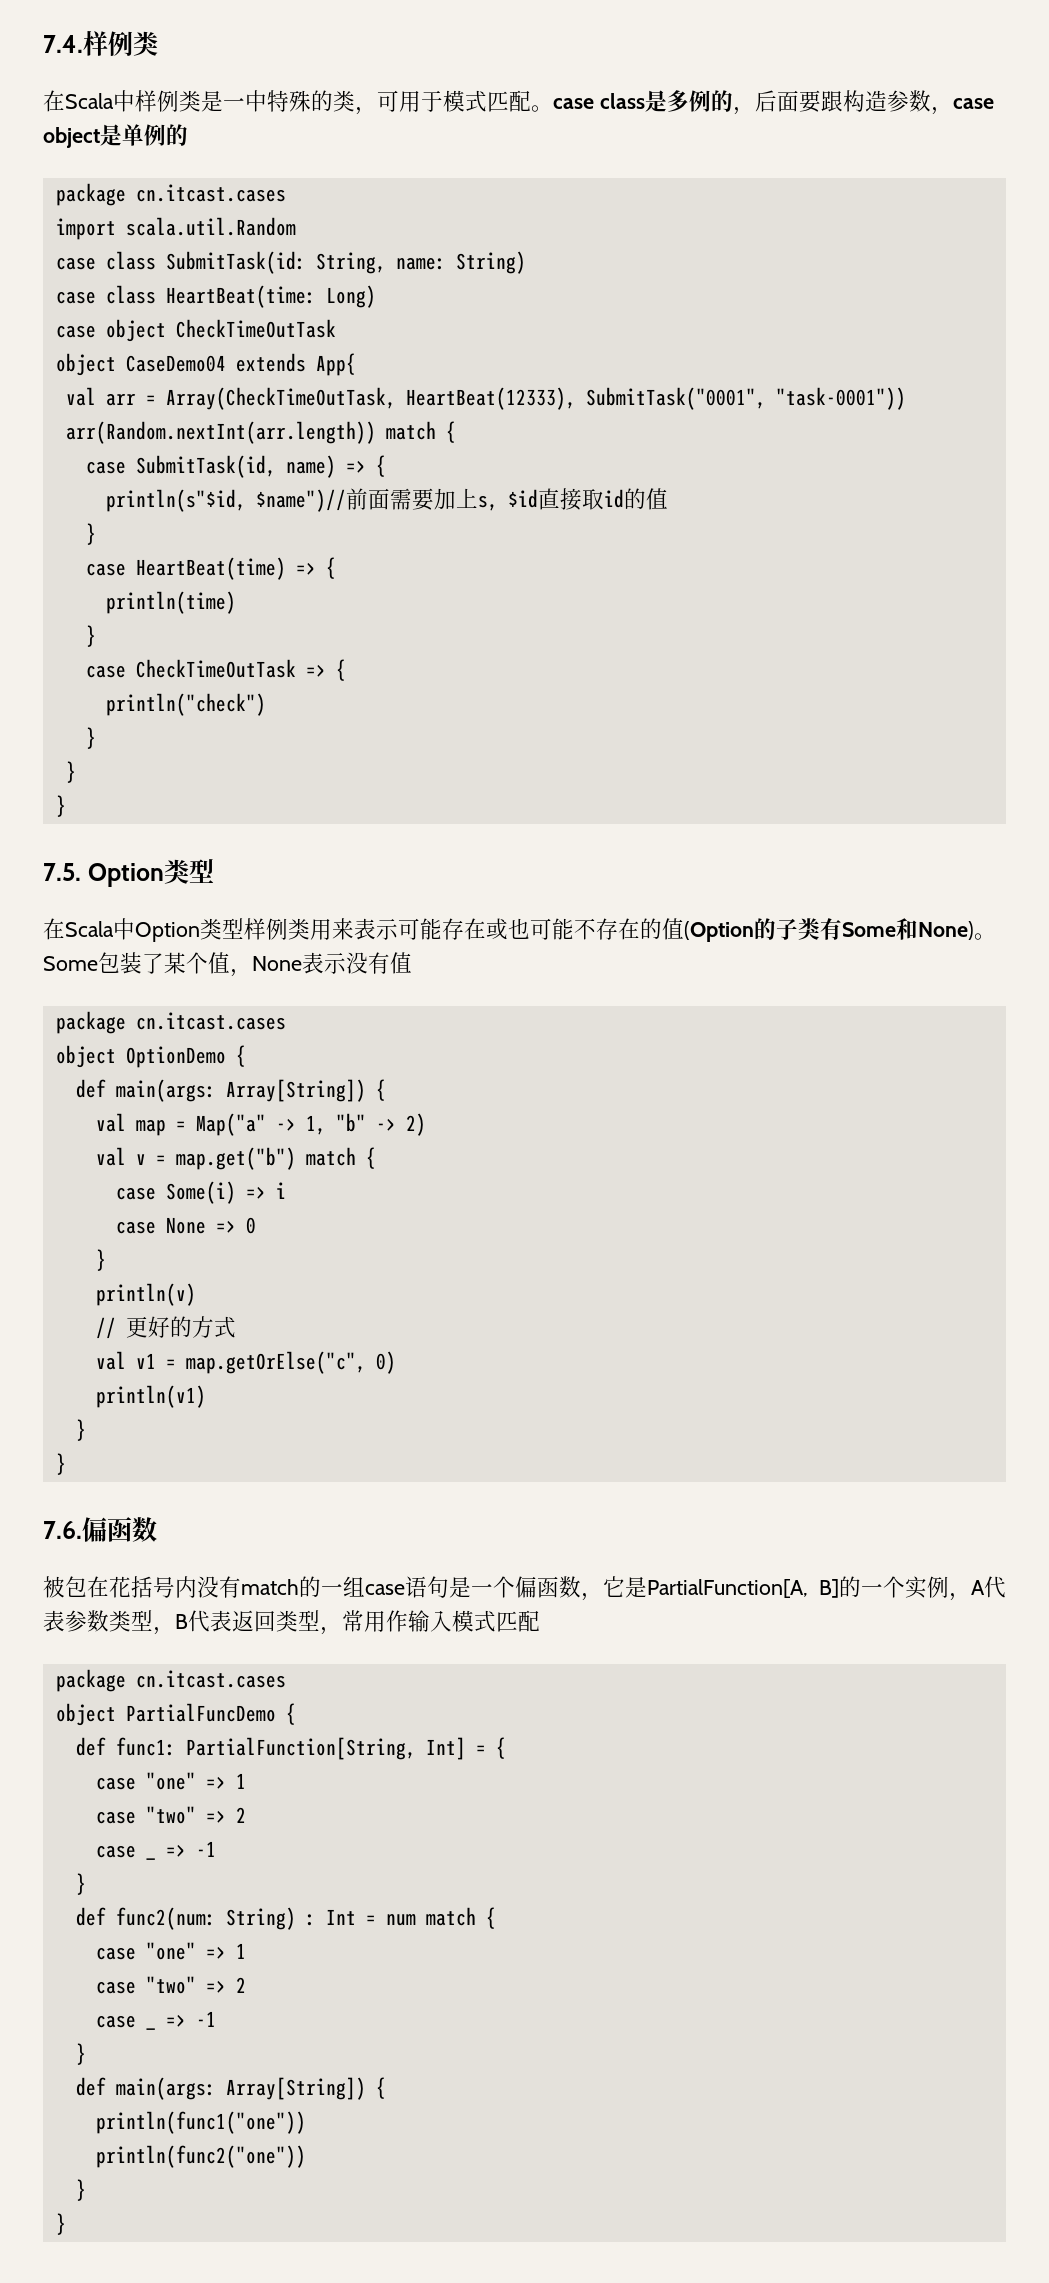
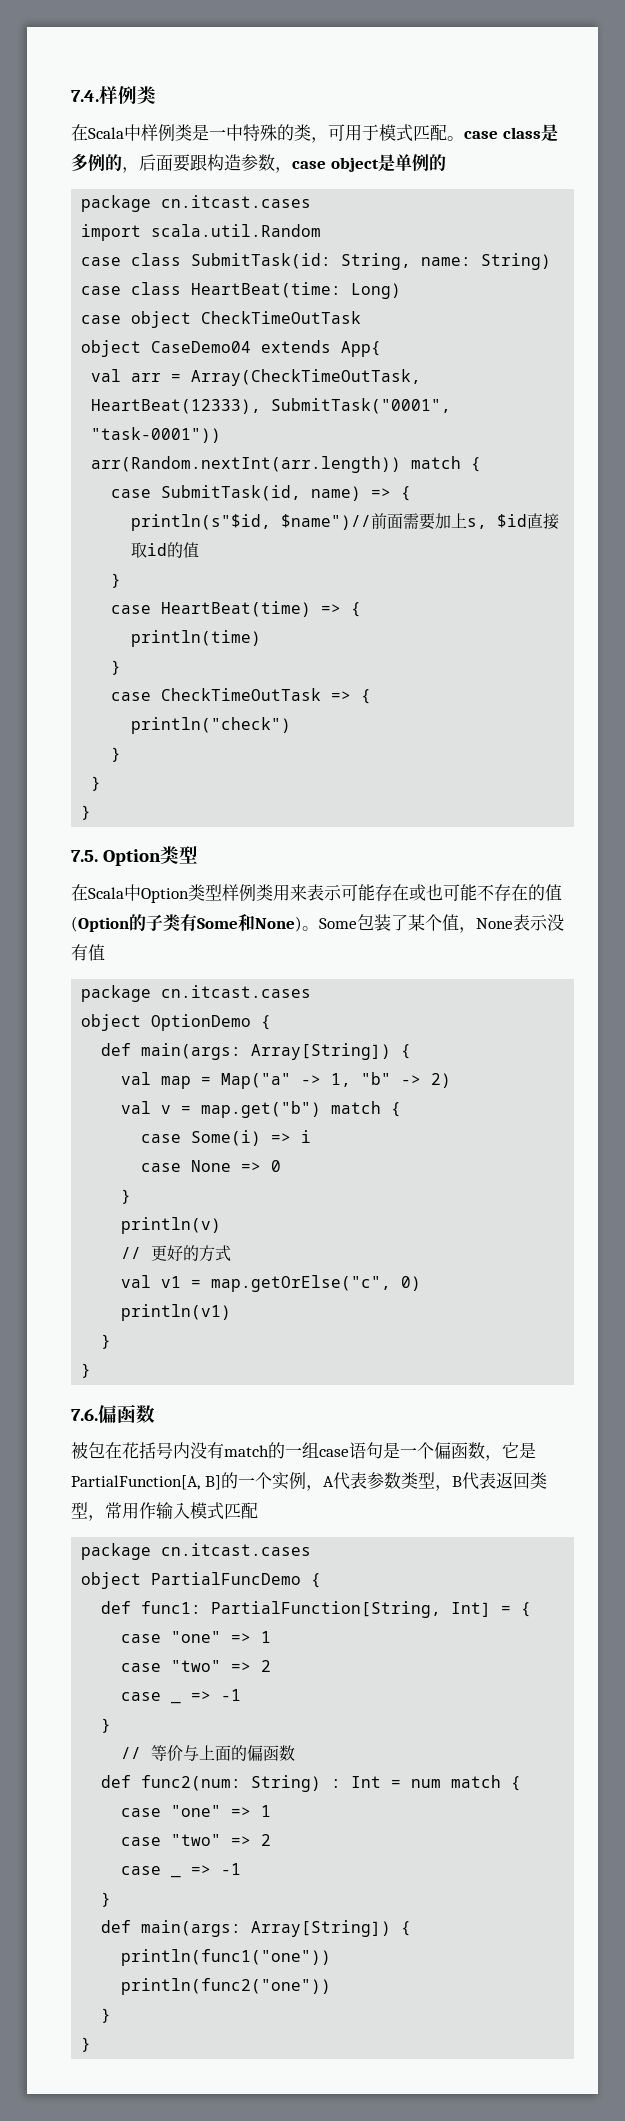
+ // 等价与上面的偏函数

